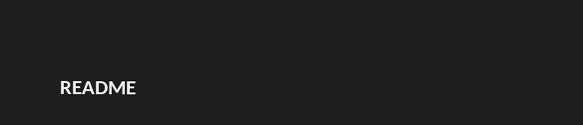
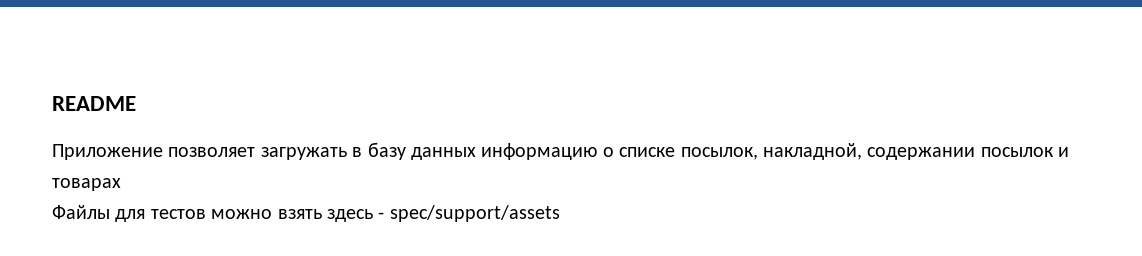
+ Приложение позволяет загружать в базу данных информацию о списке посылок, накладной, содержании посылок и товарах
+ Файлы для тестов можно взять здесь - spec/support/assets

